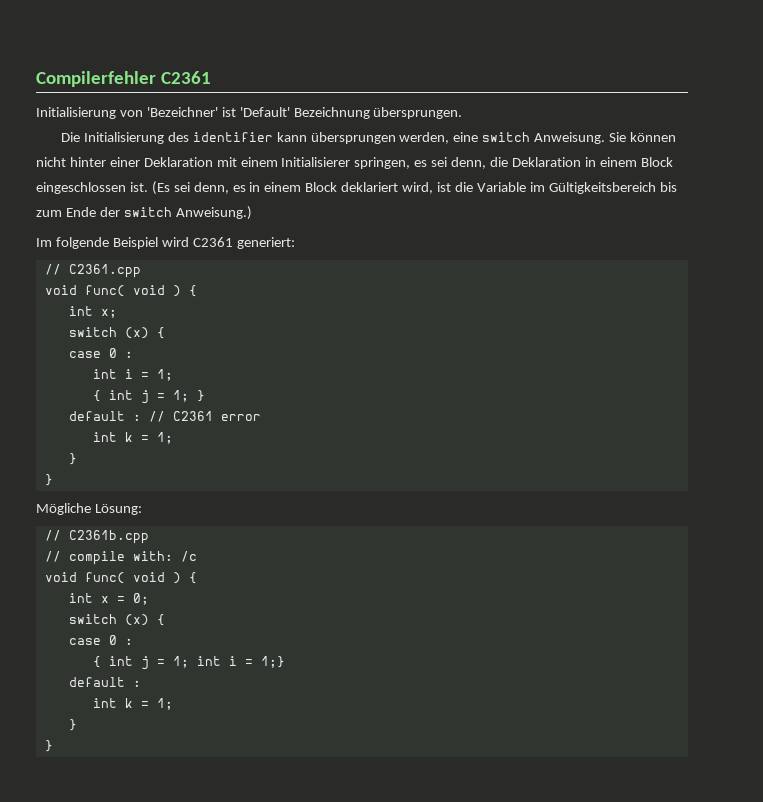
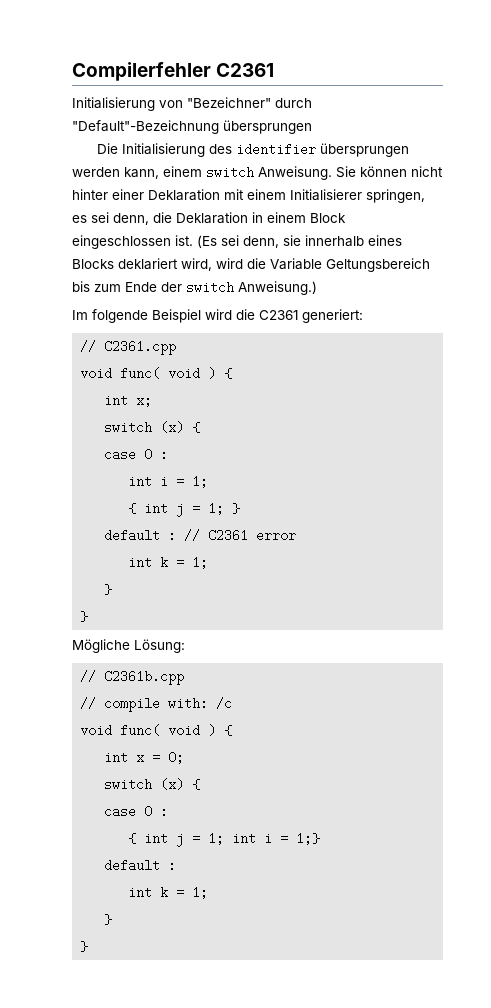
- Initialisierung von 'Bezeichner' ist 'Default' Bezeichnung übersprungen.
+ Initialisierung von "Bezeichner" durch "Default"-Bezeichnung übersprungen
- Die Initialisierung des identifier kann übersprungen werden, eine switch Anweisung.
+ Die Initialisierung des identifier übersprungen werden kann, einem switch Anweisung.
- (Es sei denn, es in einem Block deklariert wird, ist die Variable im Gültigkeitsbereich bis zum Ende der switch Anweisung.)
+ (Es sei denn, sie innerhalb eines Blocks deklariert wird, wird die Variable Geltungsbereich bis zum Ende der switch Anweisung.)
- Im folgende Beispiel wird C2361 generiert:
+ Im folgende Beispiel wird die C2361 generiert:

